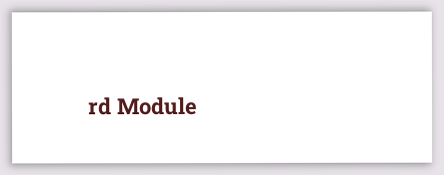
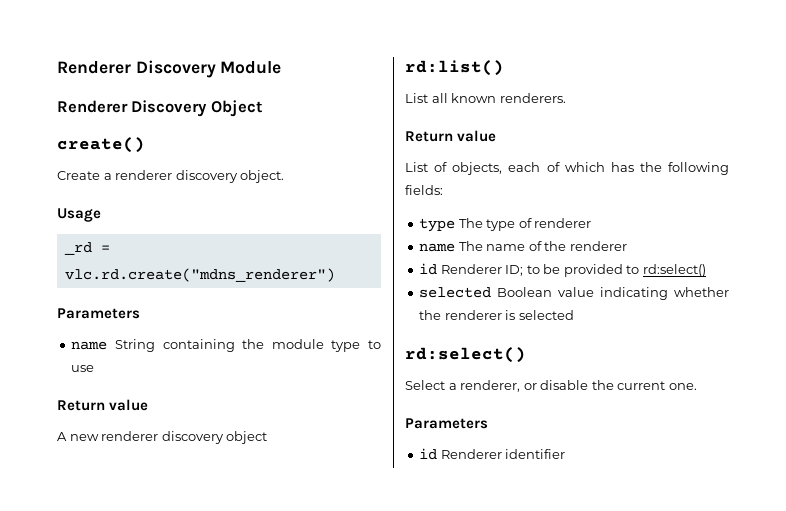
- rd Module
+ Renderer Discovery Module
+ Renderer Discovery Object
+ create()
+ Create a renderer discovery object.
+ Usage
+ _rd = vlc.rd.create("mdns_renderer")
+ Parameters
+ name String containing the module type to use
+ Return value
+ A new renderer discovery object
+ rd:list()
+ List all known renderers.
+ Return value
+ List of objects, each of which has the following fields:
+ type The type of renderer
+ name The name of the renderer
+ id Renderer ID; to be provided to rd:select()
+ selected Boolean value indicating whether the renderer is selected
+ rd:select()
+ Select a renderer, or disable the current one.
+ Parameters
+ id Renderer identifier

